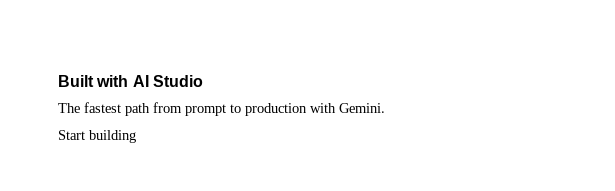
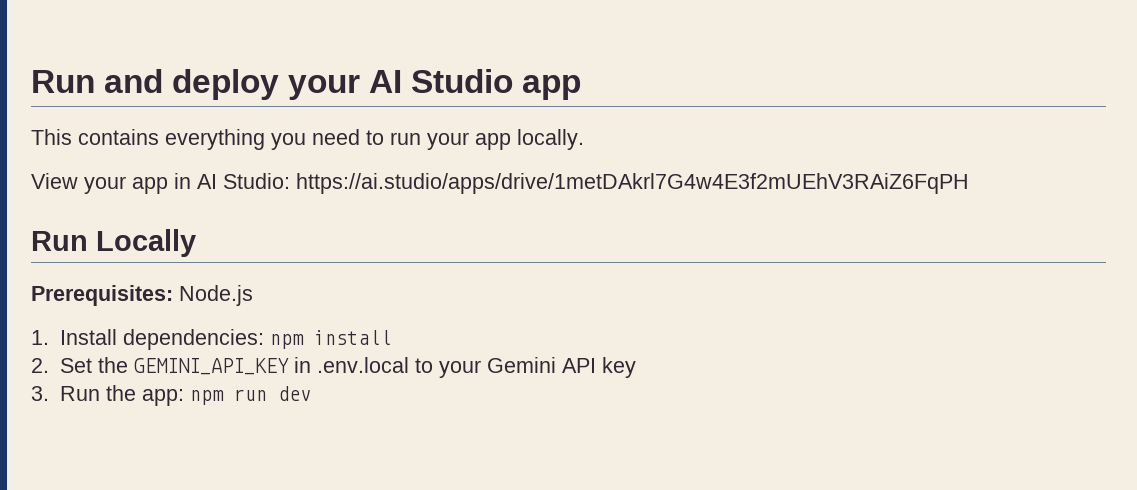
- Built with AI Studio
- The fastest path from prompt to production with Gemini.
- Start building
+ Run and deploy your AI Studio app
+ This contains everything you need to run your app locally.
+ View your app in AI Studio: https://ai.studio/apps/drive/1metDAkrl7G4w4E3f2mUEhV3RAiZ6FqPH
+ Run Locally
+ Prerequisites: Node.js
+ 1. Install dependencies: npm install
+ 2. Set the GEMINI_API_KEY in .env.local to your Gemini API key
+ 3. Run the app: npm run dev

